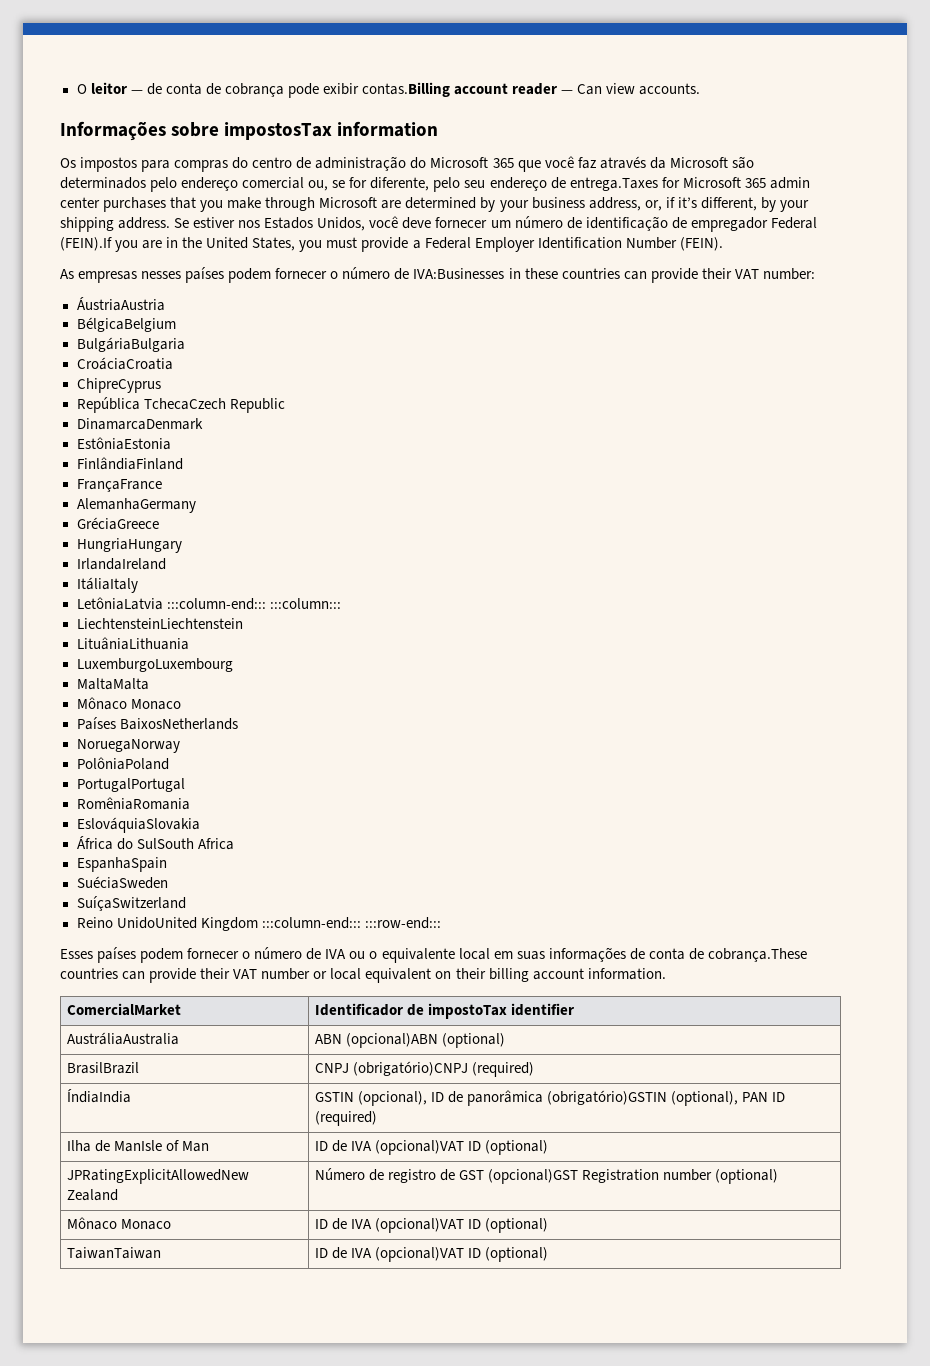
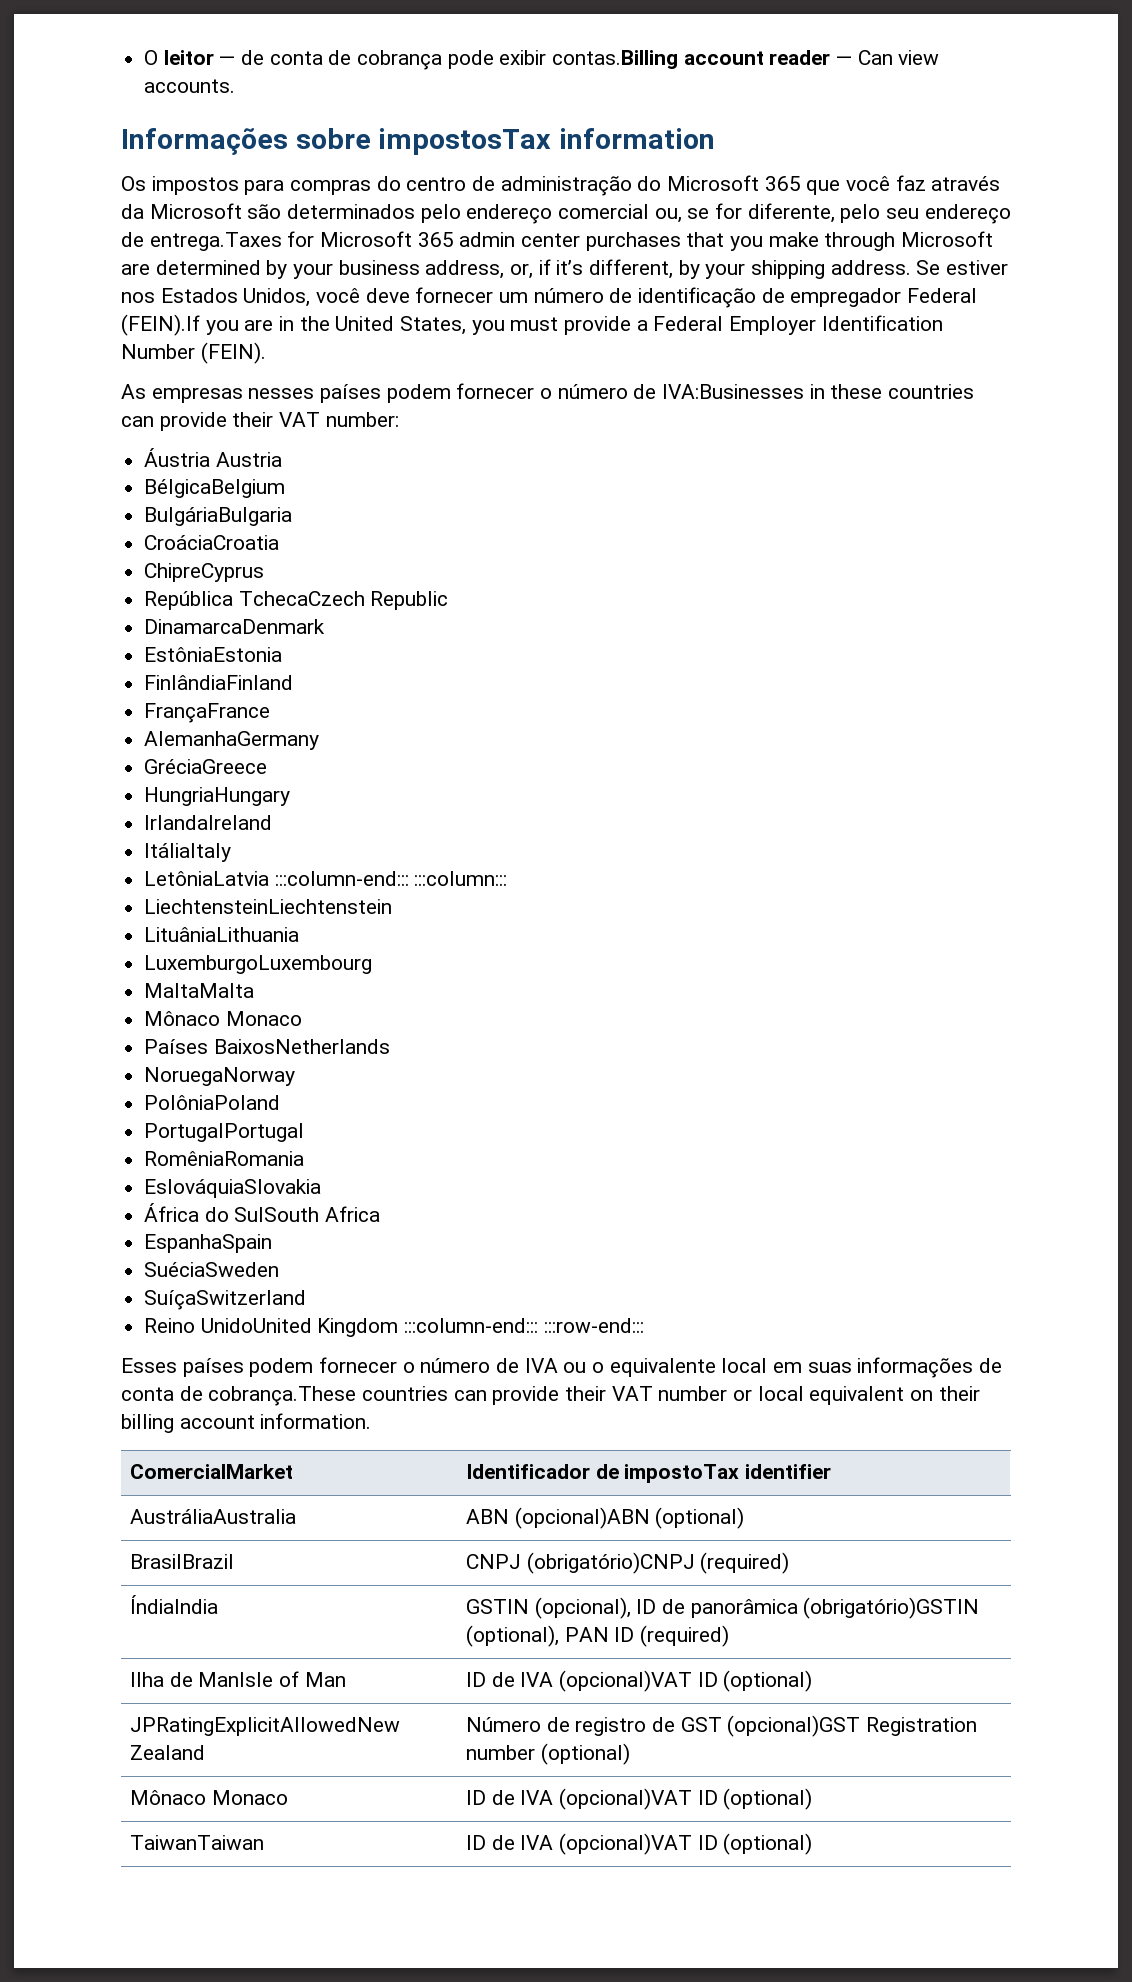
- ÁustriaAustria
+ Áustria Austria

